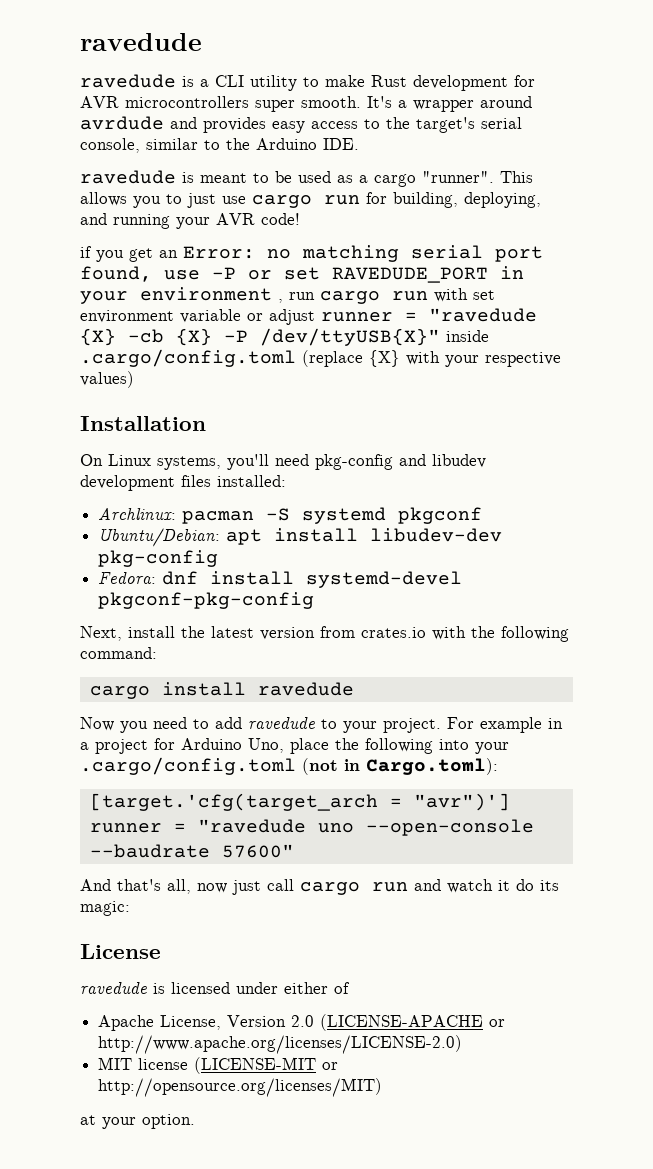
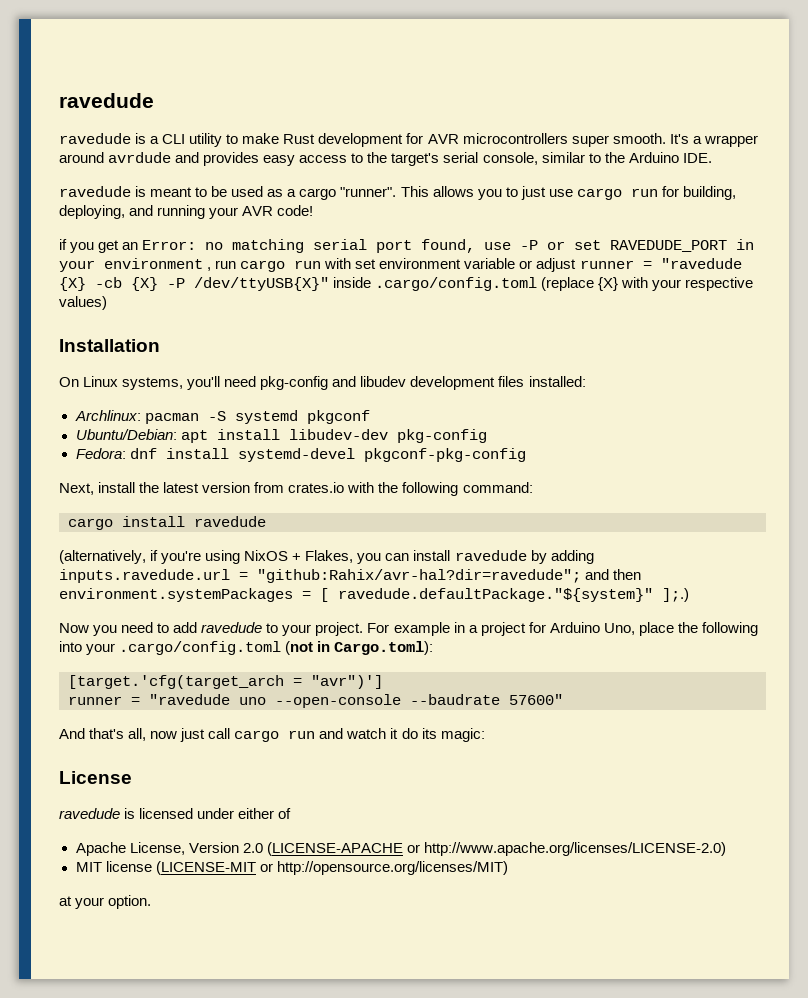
+ (alternatively, if you're using NixOS + Flakes, you can install ravedude by adding inputs.ravedude.url = "github:Rahix/avr-hal?dir=ravedude"; and then environment.systemPackages = [ ravedude.defaultPackage."${system}" ];.)

